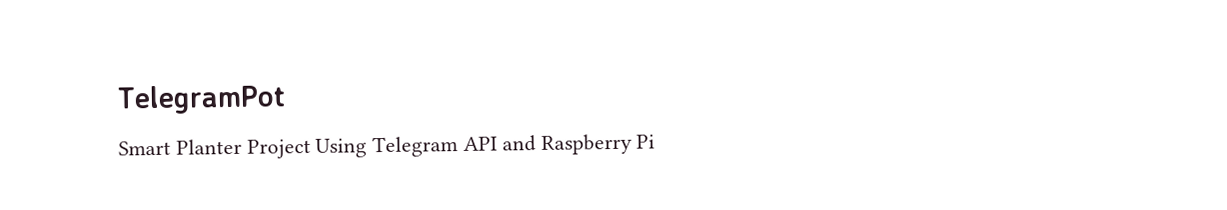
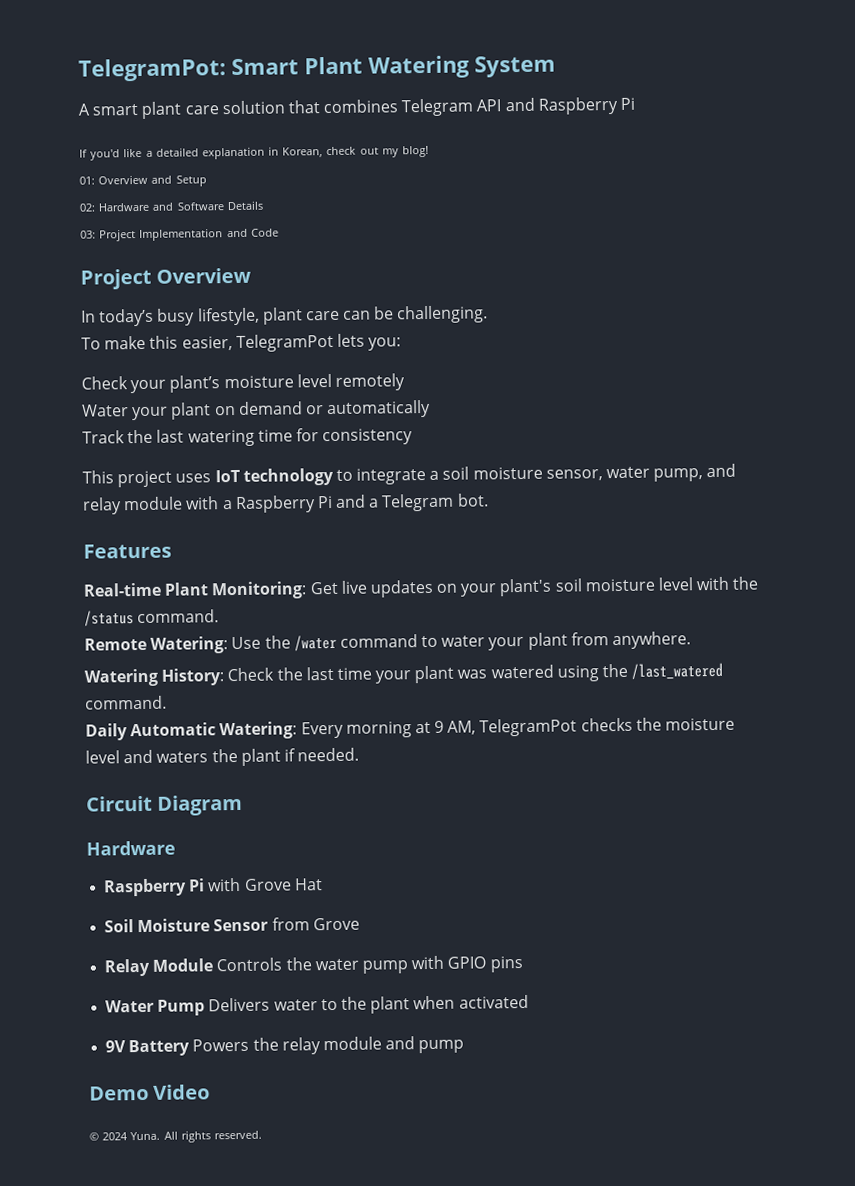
- TelegramPot
- Smart Planter Project Using Telegram API and Raspberry Pi
+ TelegramPot: Smart Plant Watering System
+ A smart plant care solution that combines Telegram API and Raspberry Pi
+ If you'd like a detailed explanation in Korean, check out my blog!
+ 01: Overview and Setup
+ 02: Hardware and Software Details
+ 03: Project Implementation and Code
+ Project Overview
+ In today’s busy lifestyle, plant care can be challenging.
+ To make this easier, TelegramPot lets you:
+ Check your plant’s moisture level remotely
+ Water your plant on demand or automatically
+ Track the last watering time for consistency
+ This project uses IoT technology to integrate a soil moisture sensor, water pump, and relay module with a Raspberry Pi and a Telegram bot.
+ Features
+ Real-time Plant Monitoring: Get live updates on your plant's soil moisture level with the /status command.
+ Remote Watering: Use the /water command to water your plant from anywhere.
+ Watering History: Check the last time your plant was watered using the /last_watered command.
+ Daily Automatic Watering: Every morning at 9 AM, TelegramPot checks the moisture level and waters the plant if needed.
+ Circuit Diagram
+ Hardware
+ Raspberry Pi with Grove Hat
+ Soil Moisture Sensor from Grove
+ Relay Module Controls the water pump with GPIO pins
+ Water Pump Delivers water to the plant when activated
+ 9V Battery Powers the relay module and pump
+ Demo Video
+ © 2024 Yuna. All rights reserved.

